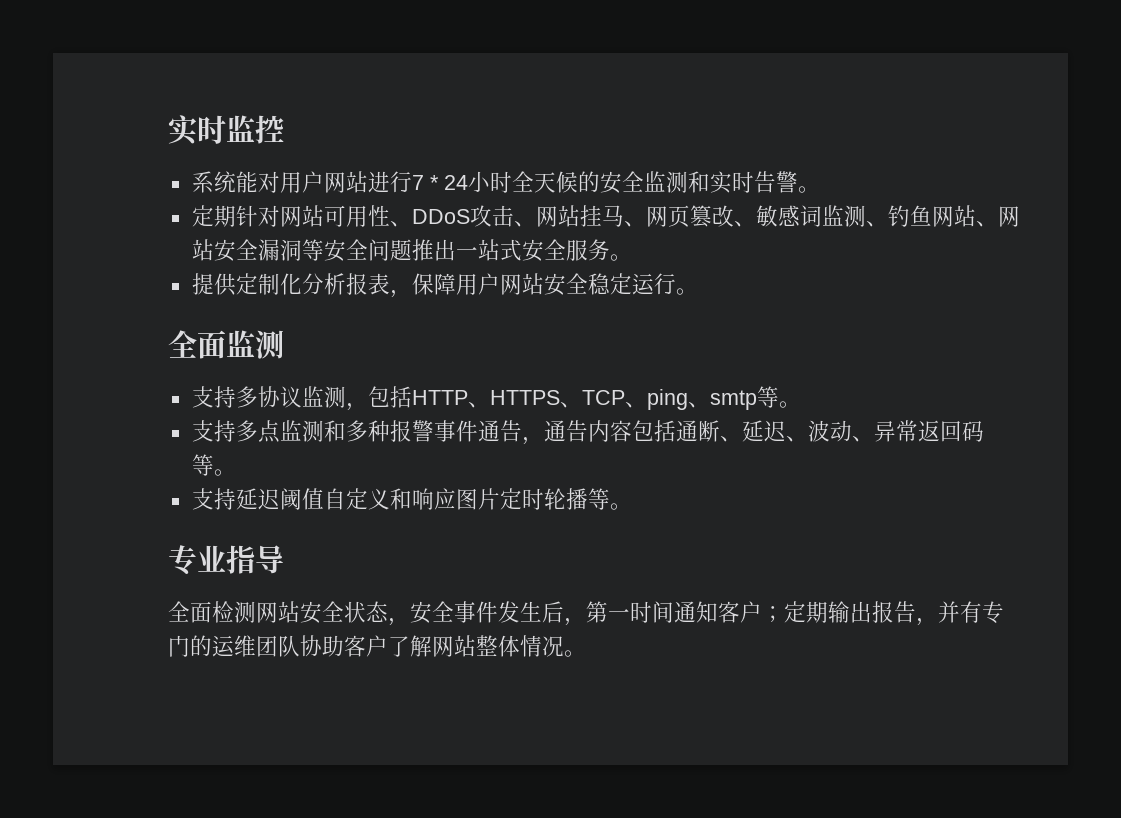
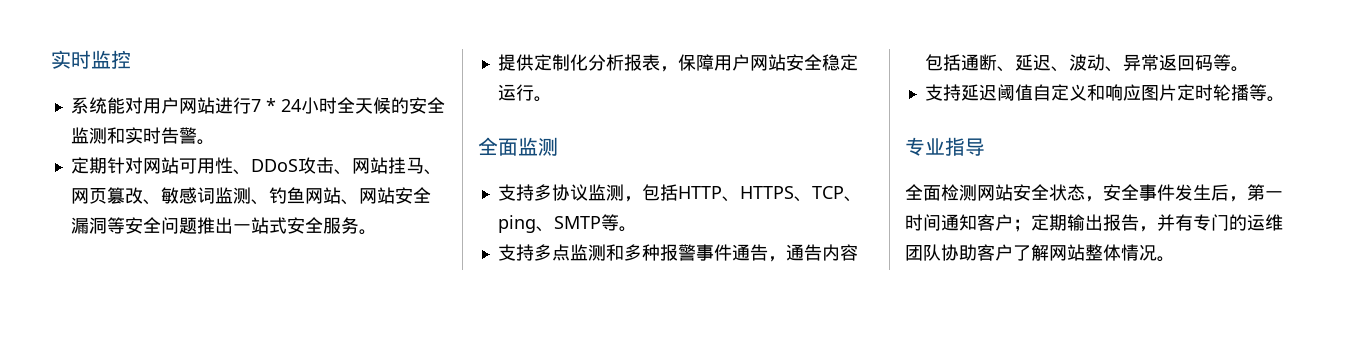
- 支持多协议监测，包括HTTP、HTTPS、TCP、ping、smtp等。
+ 支持多协议监测，包括HTTP、HTTPS、TCP、ping、SMTP等。

